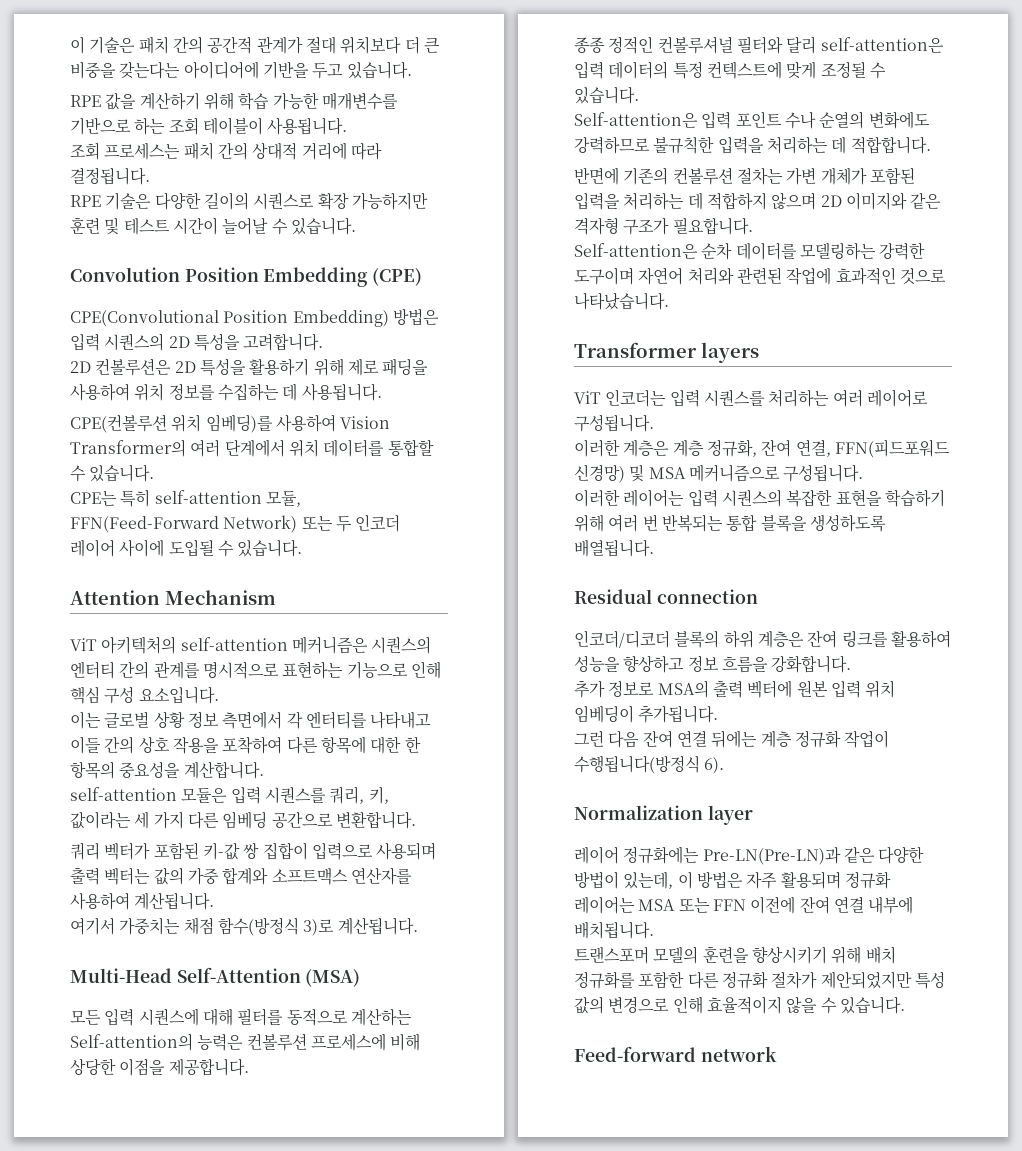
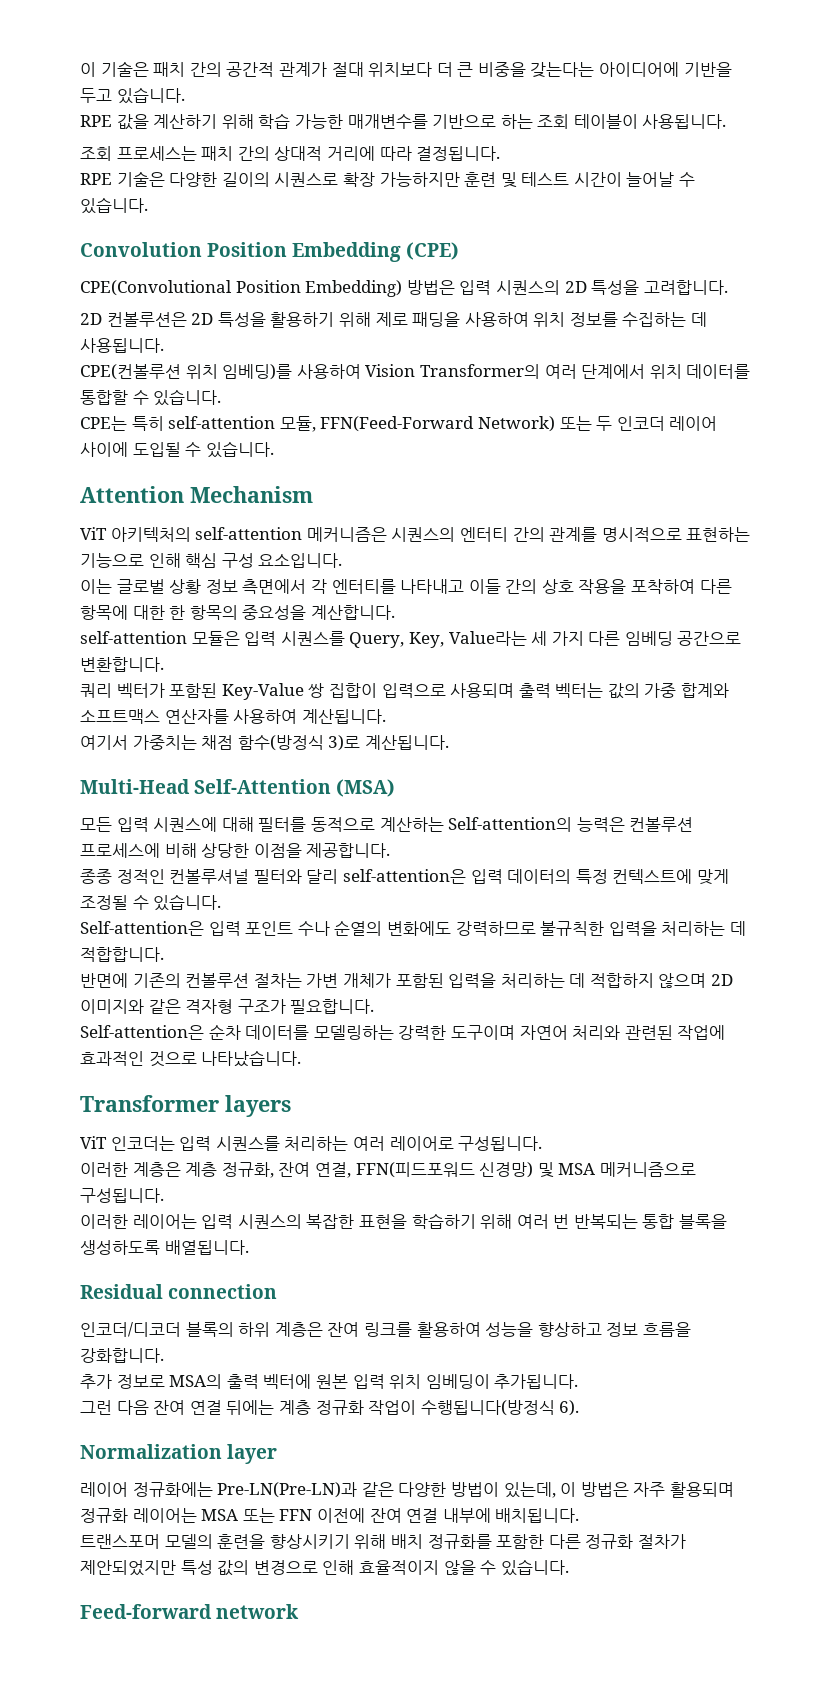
- self-attention 모듈은 입력 시퀀스를 쿼리, 키, 값이라는 세 가지 다른 임베딩 공간으로 변환합니다.
+ self-attention 모듈은 입력 시퀀스를 Query, Key, Value라는 세 가지 다른 임베딩 공간으로 변환합니다.
- 쿼리 벡터가 포함된 키-값 쌍 집합이 입력으로 사용되며 출력 벡터는 값의 가중 합계와 소프트맥스 연산자를 사용하여 계산됩니다.
+ 쿼리 벡터가 포함된 Key-Value 쌍 집합이 입력으로 사용되며 출력 벡터는 값의 가중 합계와 소프트맥스 연산자를 사용하여 계산됩니다.

